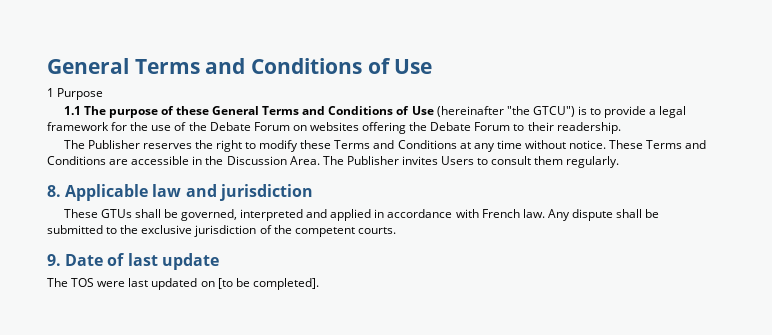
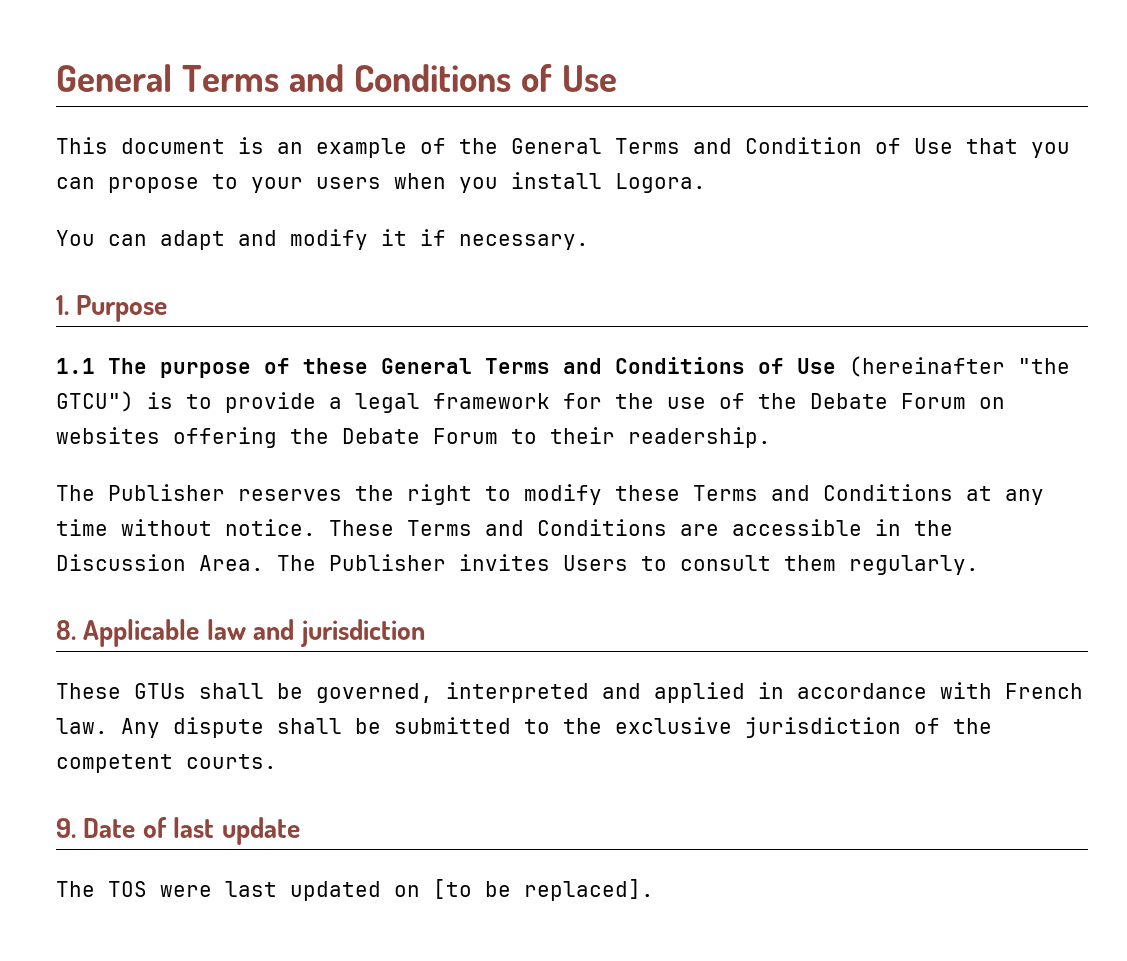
- 1 Purpose
+ This document is an example of the General Terms and Condition of Use that you can propose to your users when you install Logora.
+ You can adapt and modify it if necessary.
+ 1. Purpose
- The TOS were last updated on [to be completed].
+ The TOS were last updated on [to be replaced].

